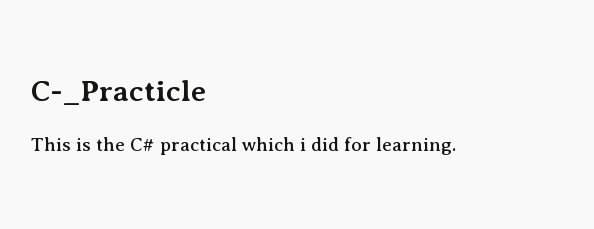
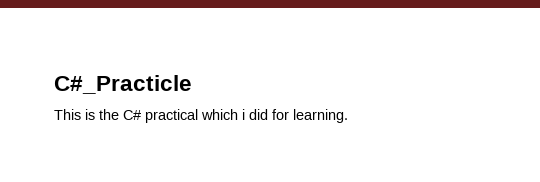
- C-_Practicle
+ C#_Practicle

